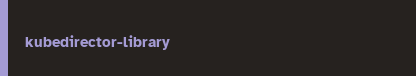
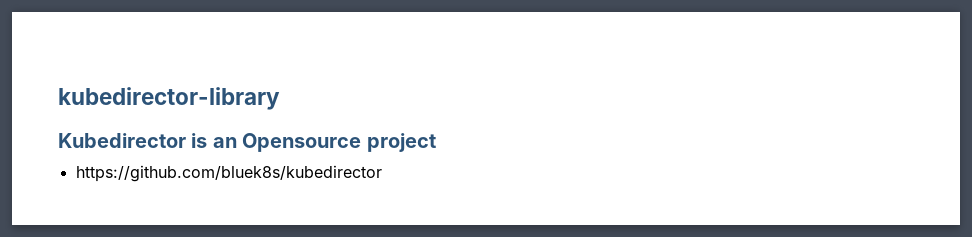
+ Kubedirector is an Opensource project
+ https://github.com/bluek8s/kubedirector

